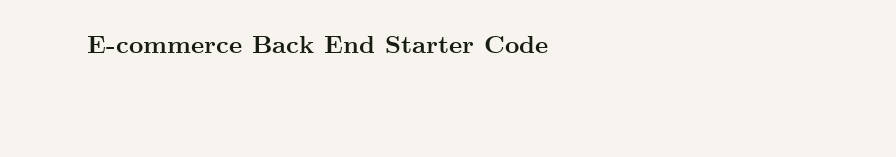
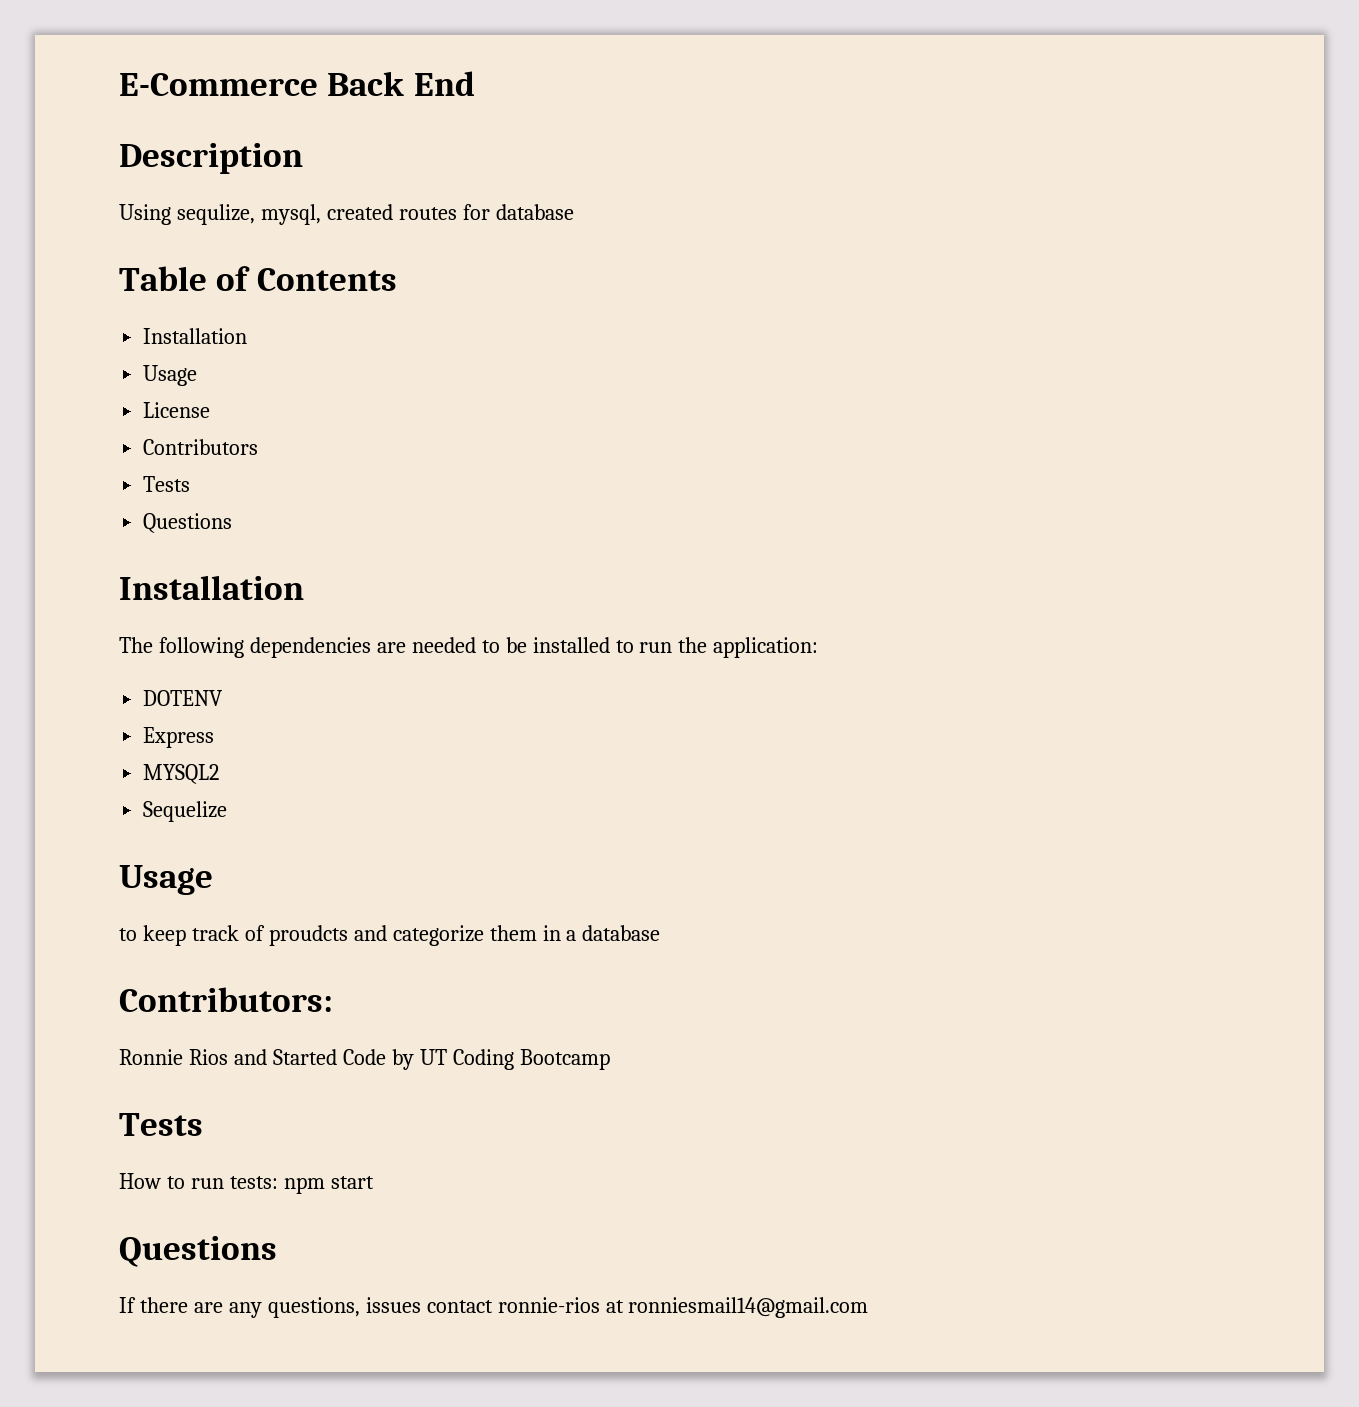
- E-commerce Back End Starter Code
+ E-Commerce Back End
+ Description
+ Using sequlize, mysql, created routes for database
+ Table of Contents
+ Installation
+ Usage
+ License
+ Contributors
+ Tests
+ Questions
+ Installation
+ The following dependencies are needed to be installed to run the application:
+ DOTENV
+ Express
+ MYSQL2
+ Sequelize
+ Usage
+ to keep track of proudcts and categorize them in a database
+ Contributors:
+ Ronnie Rios and Started Code by UT Coding Bootcamp
+ Tests
+ How to run tests: npm start
+ Questions
+ If there are any questions, issues contact ronnie-rios at ronniesmail14@gmail.com

